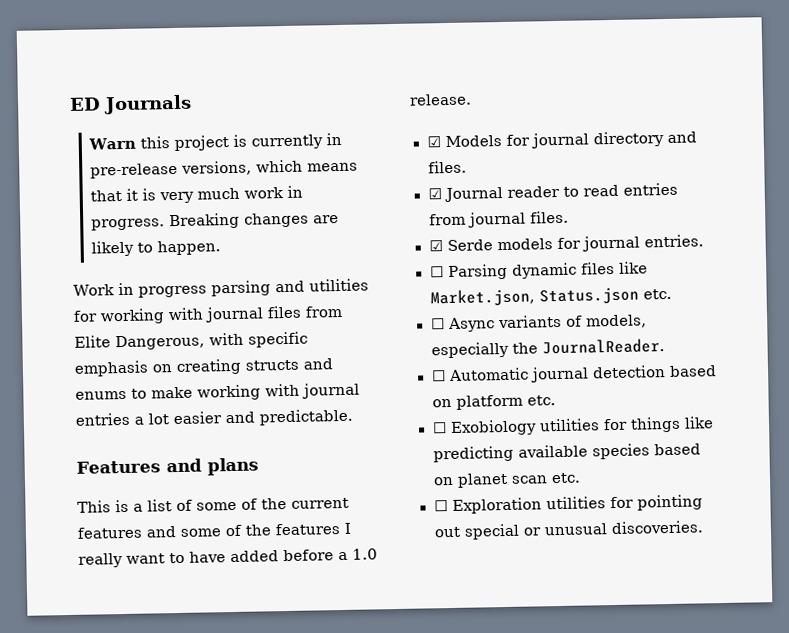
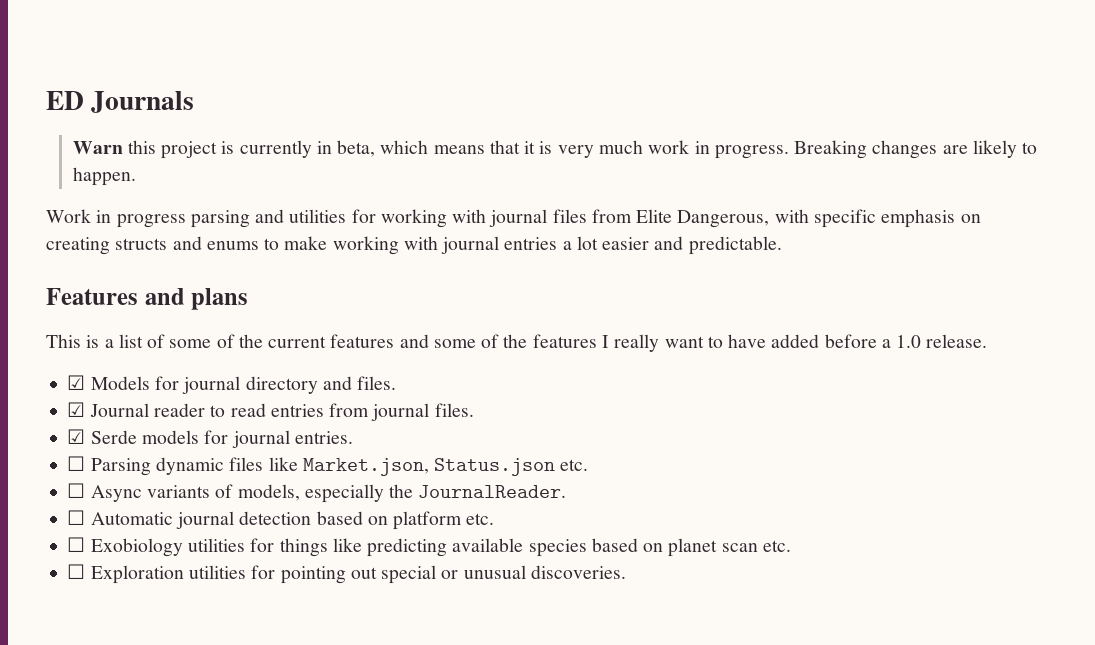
- Warn this project is currently in pre-release versions, which means that it is very much work in progress.
+ Warn this project is currently in beta, which means that it is very much work in progress.

